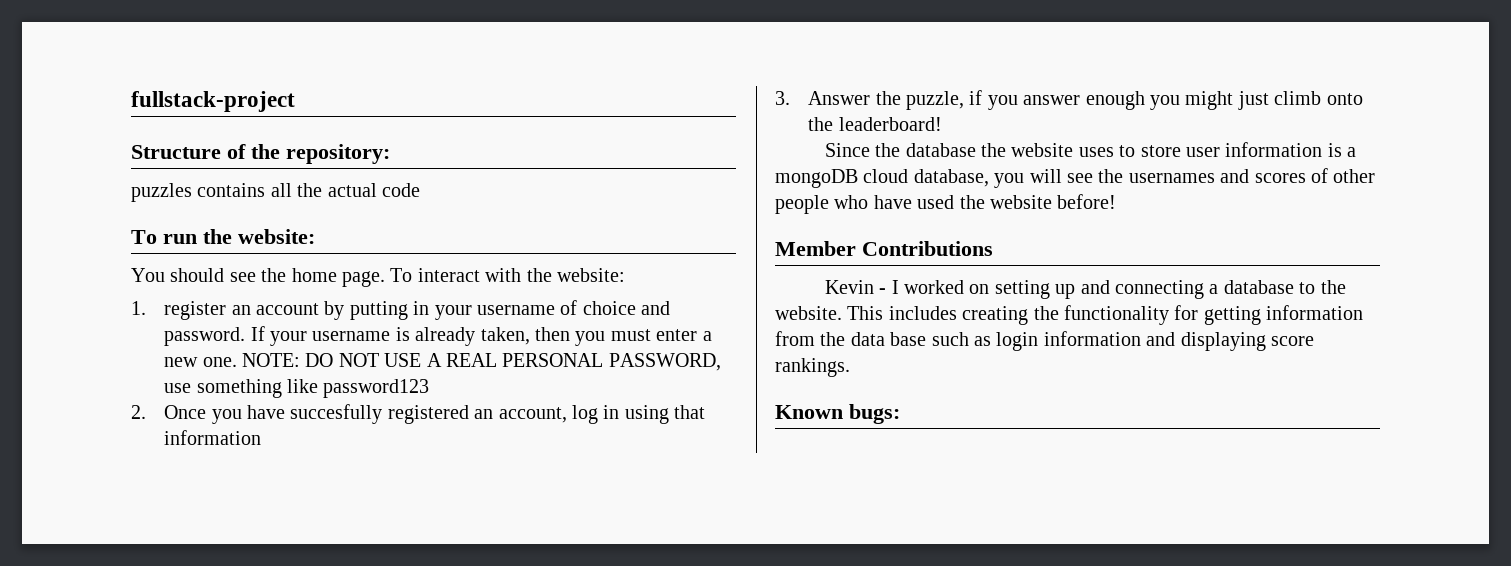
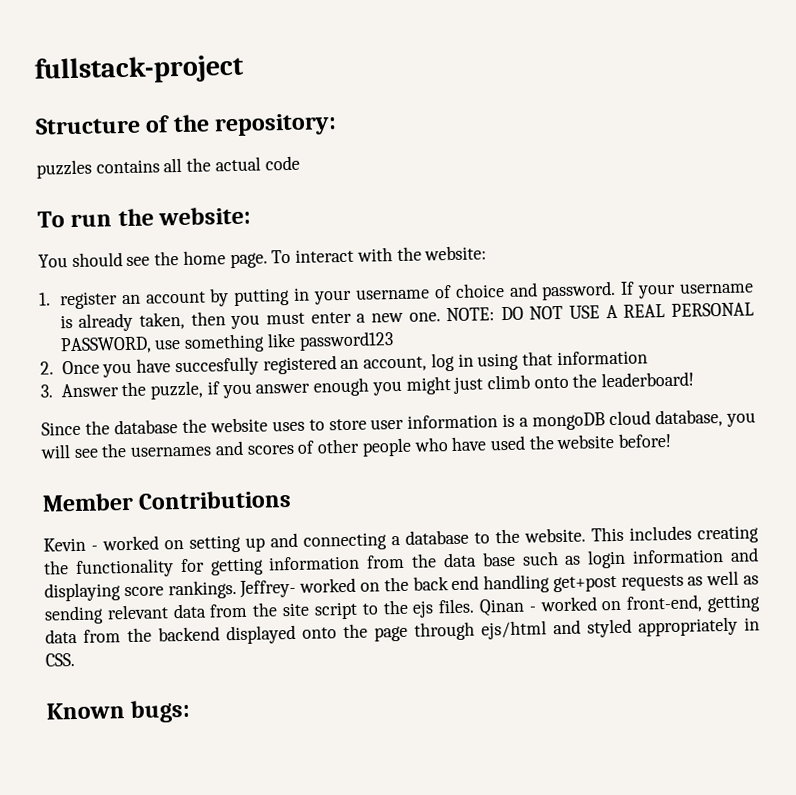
- Kevin - I worked on setting up and connecting a database to the website.
+ Kevin - worked on setting up and connecting a database to the website.
+ Jeffrey- worked on the back end handling get+post requests as well as sending relevant data from the site script to the ejs files. Qinan - worked on front-end, getting data from the backend displayed onto the page through ejs/html and styled appropriately in CSS.

